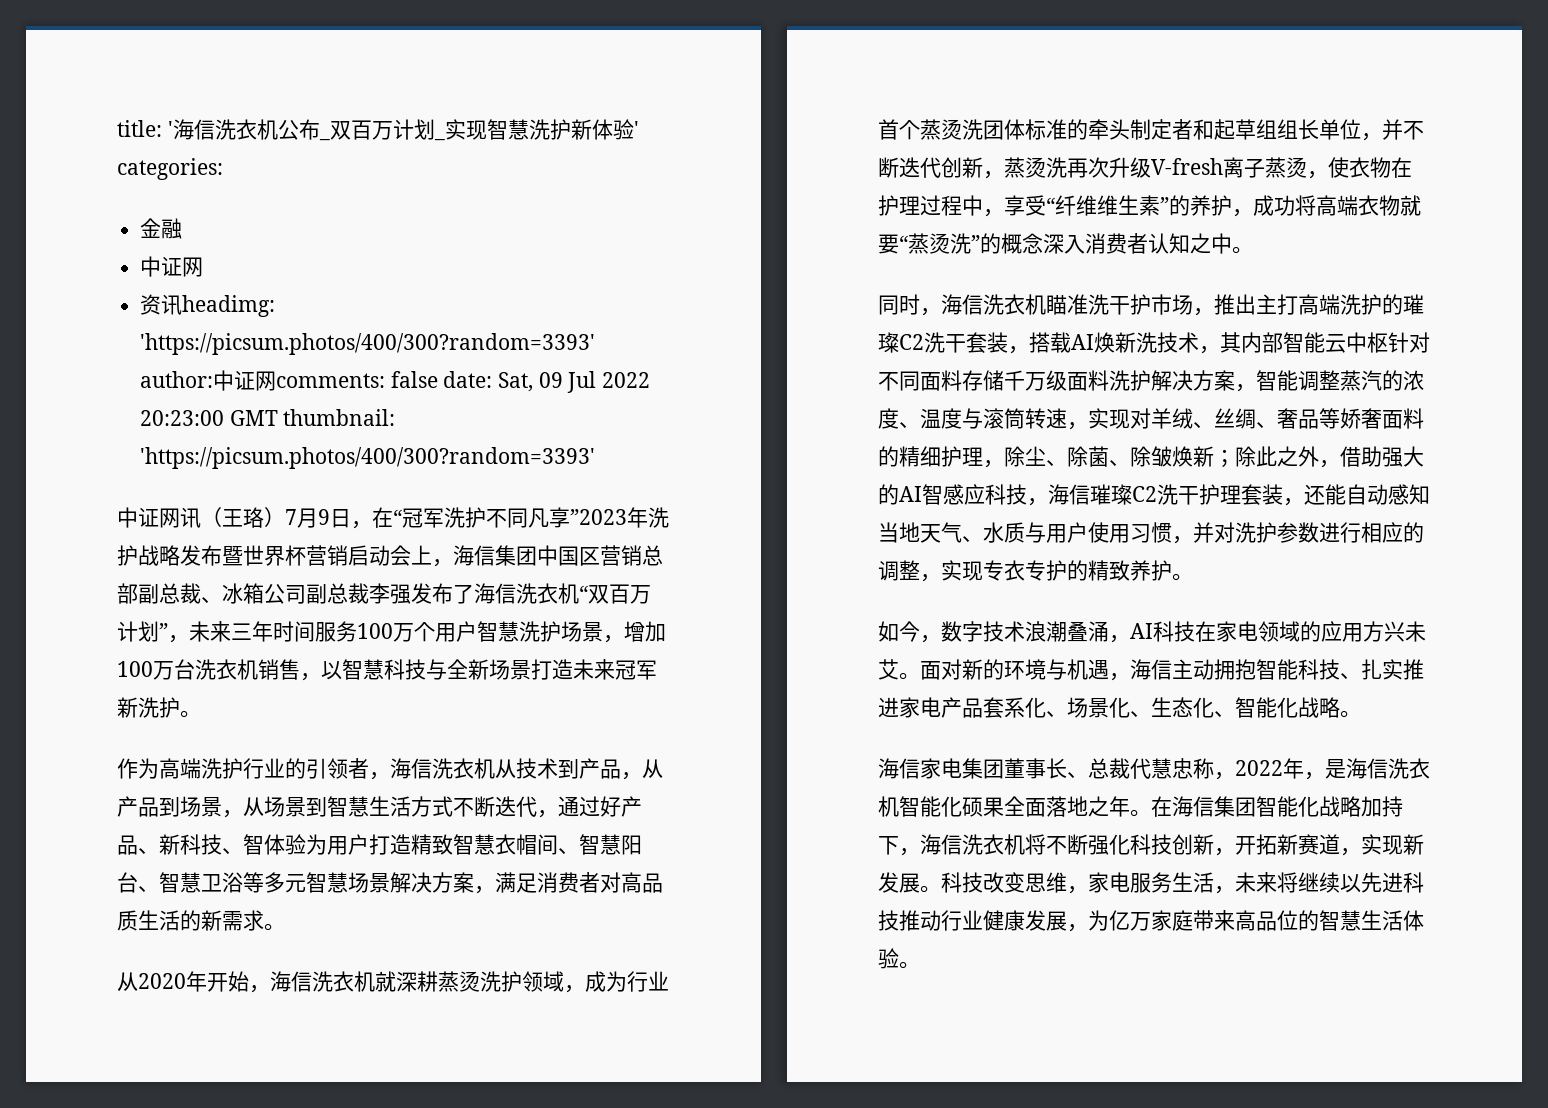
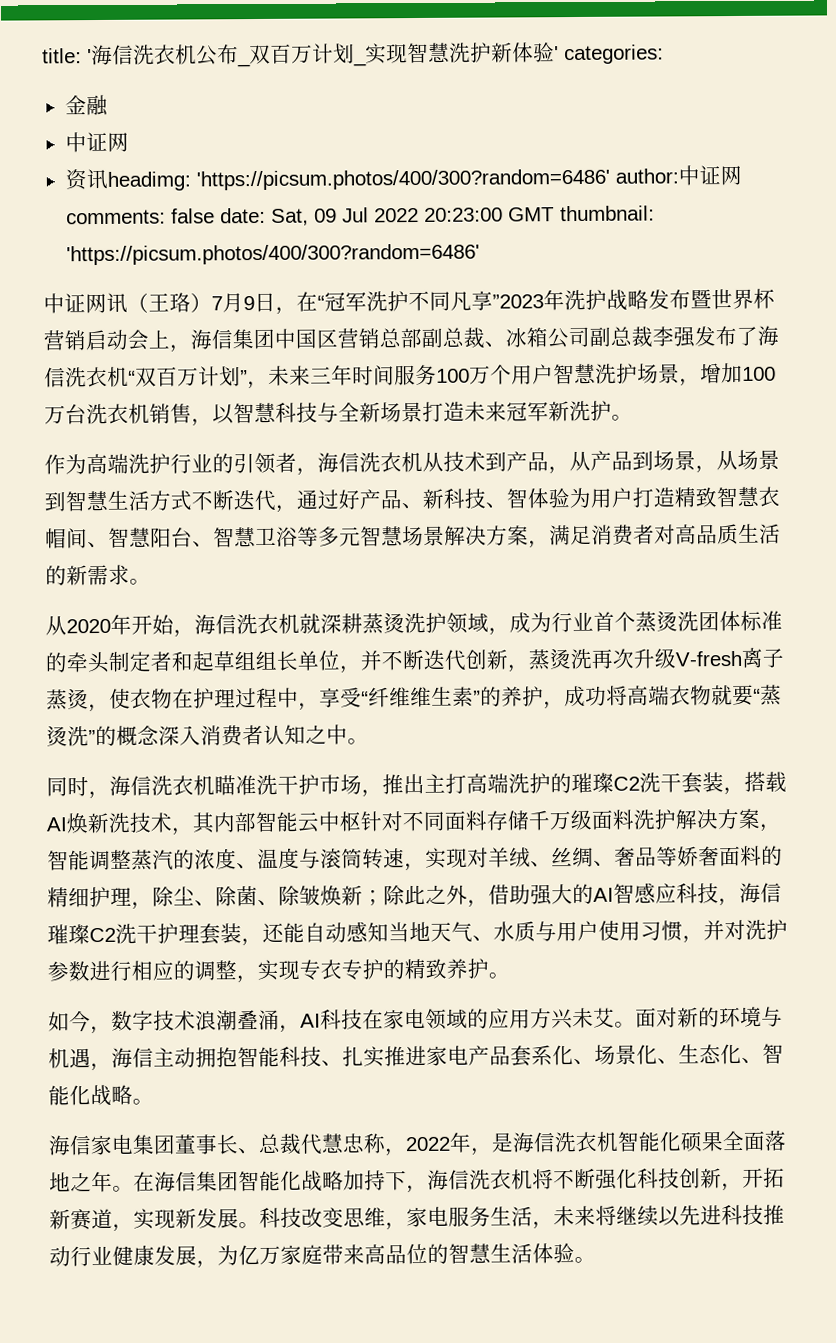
- 资讯headimg: 'https://picsum.photos/400/300?random=3393' author:中证网comments: false date: Sat, 09 Jul 2022 20:23:00 GMT thumbnail: 'https://picsum.photos/400/300?random=3393'
+ 资讯headimg: 'https://picsum.photos/400/300?random=6486' author:中证网comments: false date: Sat, 09 Jul 2022 20:23:00 GMT thumbnail: 'https://picsum.photos/400/300?random=6486'

